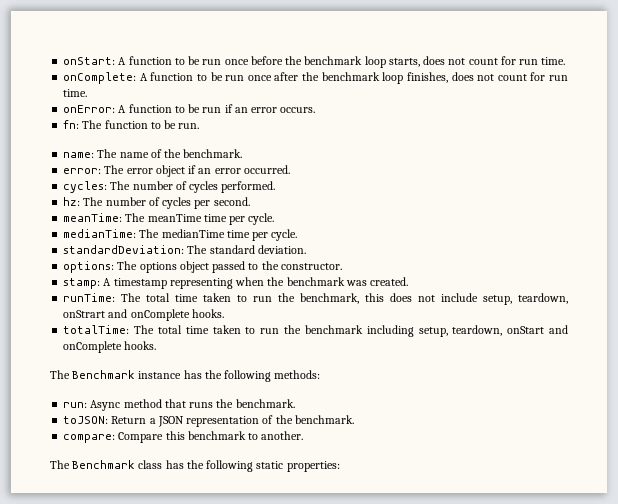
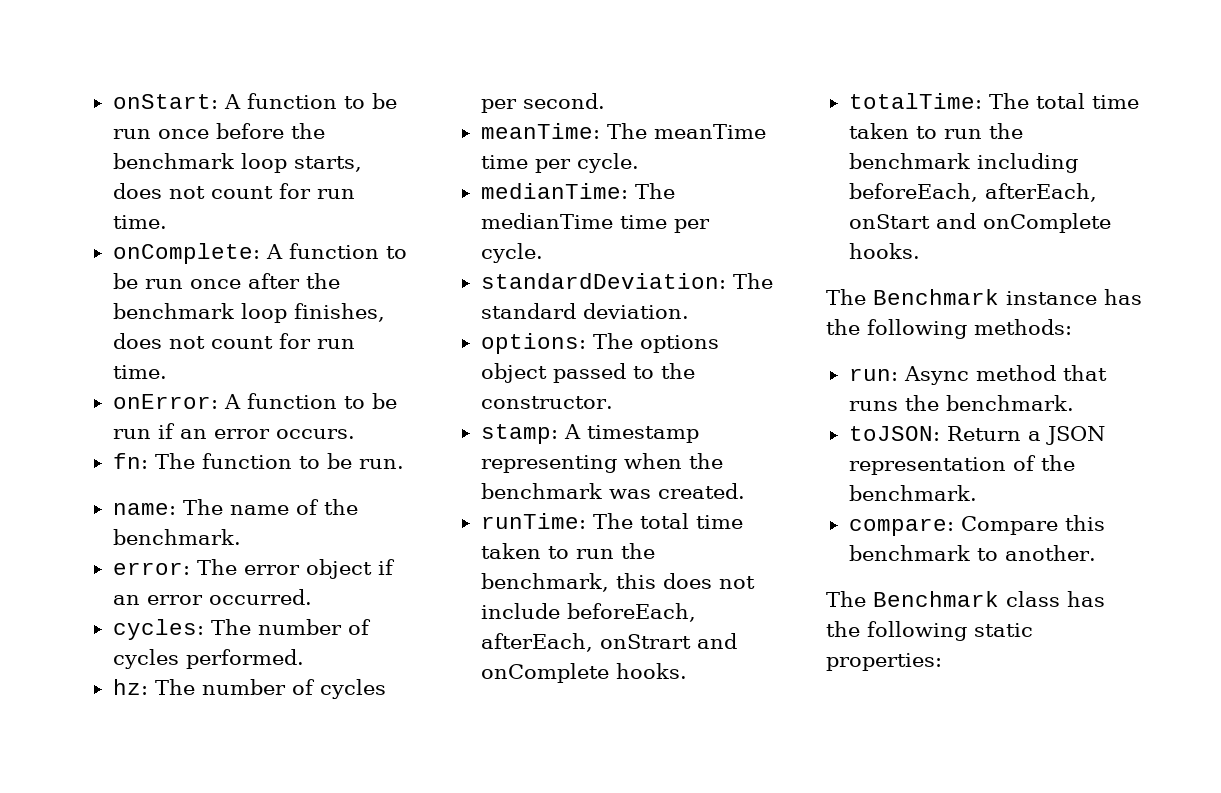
- runTime: The total time taken to run the benchmark, this does not include setup, teardown, onStrart and onComplete hooks.
+ runTime: The total time taken to run the benchmark, this does not include beforeEach, afterEach, onStrart and onComplete hooks.
- totalTime: The total time taken to run the benchmark including setup, teardown, onStart and onComplete hooks.
+ totalTime: The total time taken to run the benchmark including beforeEach, afterEach, onStart and onComplete hooks.

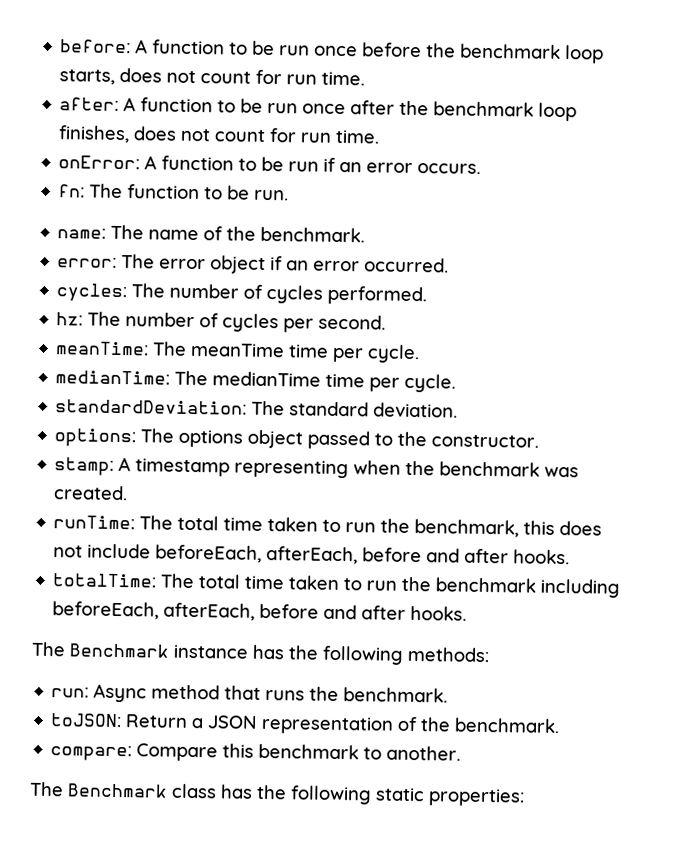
- onStart: A function to be run once before the benchmark loop starts, does not count for run time.
+ before: A function to be run once before the benchmark loop starts, does not count for run time.
- onComplete: A function to be run once after the benchmark loop finishes, does not count for run time.
+ after: A function to be run once after the benchmark loop finishes, does not count for run time.
- runTime: The total time taken to run the benchmark, this does not include beforeEach, afterEach, onStrart and onComplete hooks.
+ runTime: The total time taken to run the benchmark, this does not include beforeEach, afterEach, before and after hooks.
- totalTime: The total time taken to run the benchmark including beforeEach, afterEach, onStart and onComplete hooks.
+ totalTime: The total time taken to run the benchmark including beforeEach, afterEach, before and after hooks.

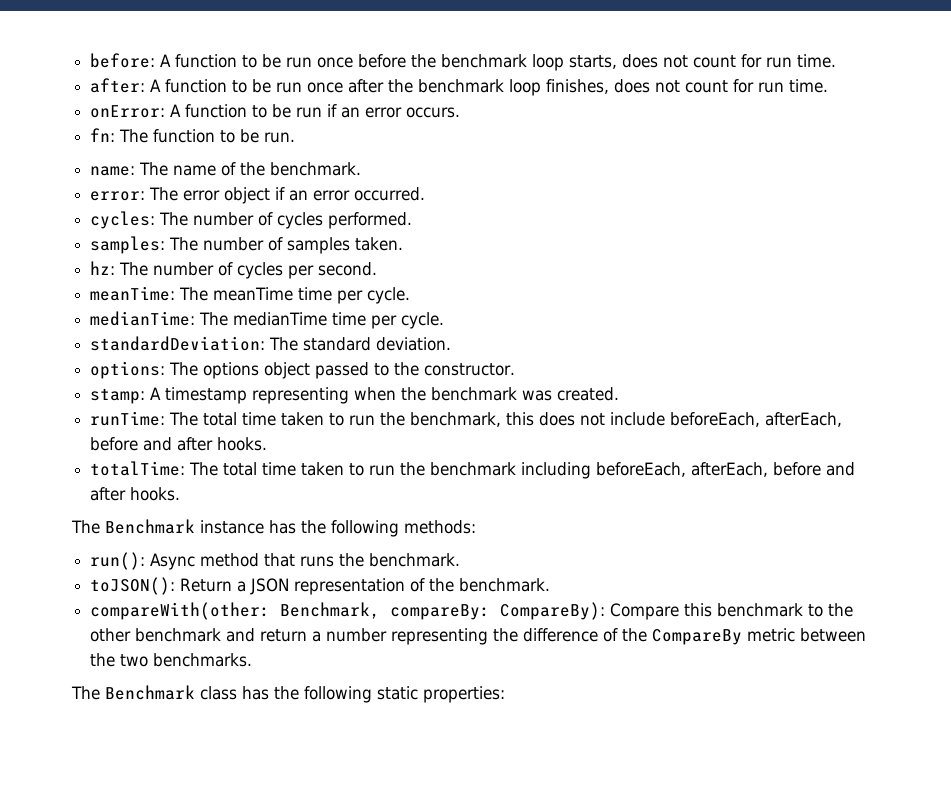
+ samples: The number of samples taken.
- run: Async method that runs the benchmark.
+ run(): Async method that runs the benchmark.
- toJSON: Return a JSON representation of the benchmark.
+ toJSON(): Return a JSON representation of the benchmark.
- compare: Compare this benchmark to another.
+ compareWith(other: Benchmark, compareBy: CompareBy): Compare this benchmark to the other benchmark and return a number representing the difference of the CompareBy metric between the two benchmarks.

